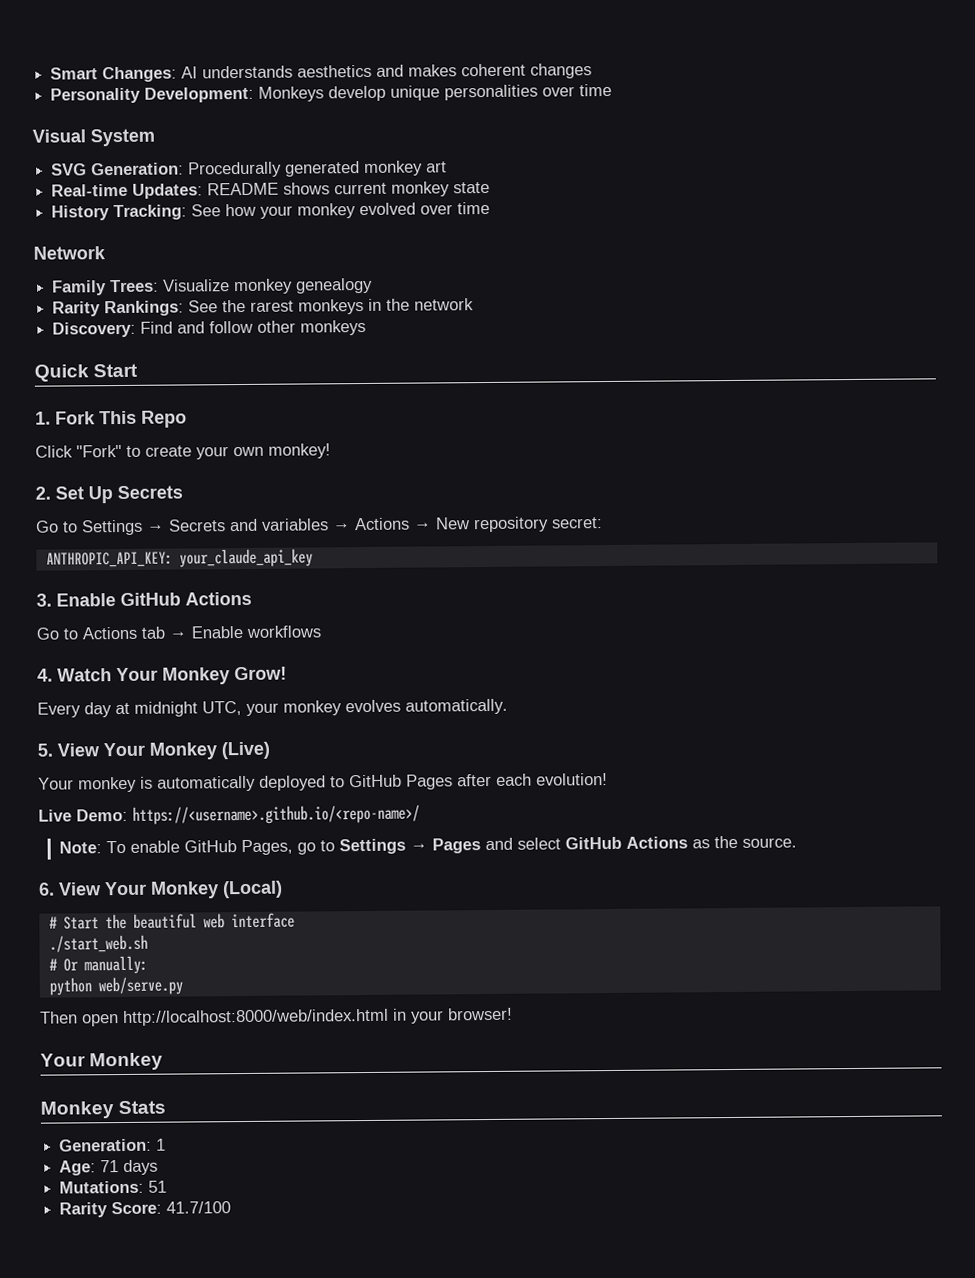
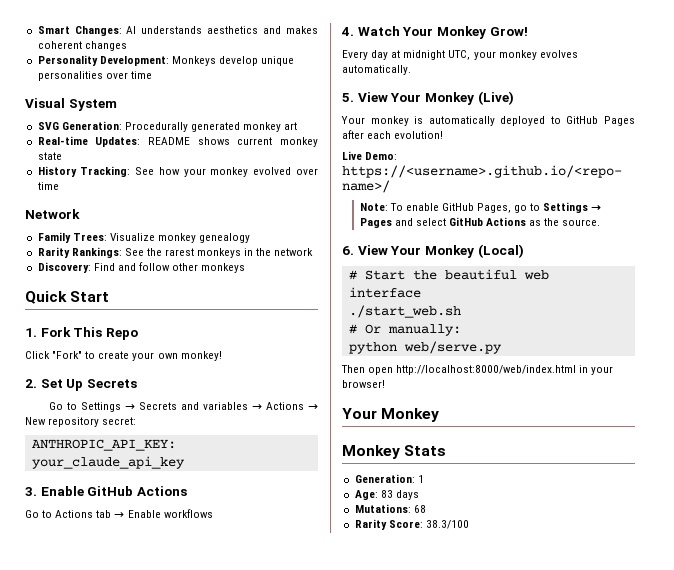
- Age: 71 days
+ Age: 83 days
- Mutations: 51
+ Mutations: 68
- Rarity Score: 41.7/100
+ Rarity Score: 38.3/100

